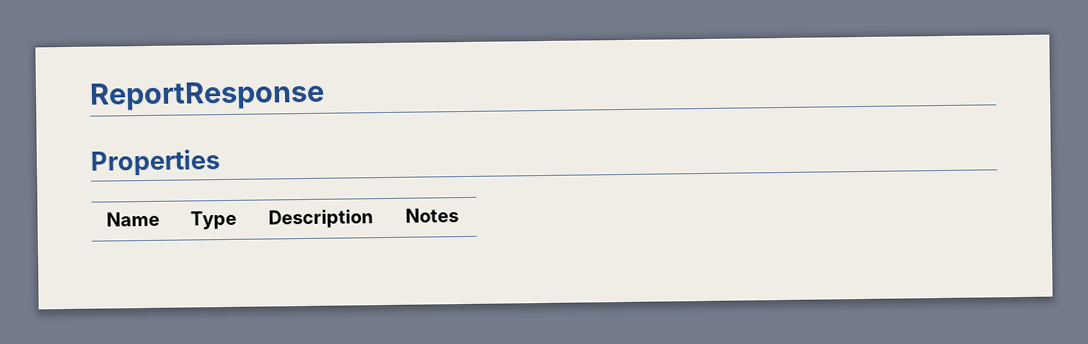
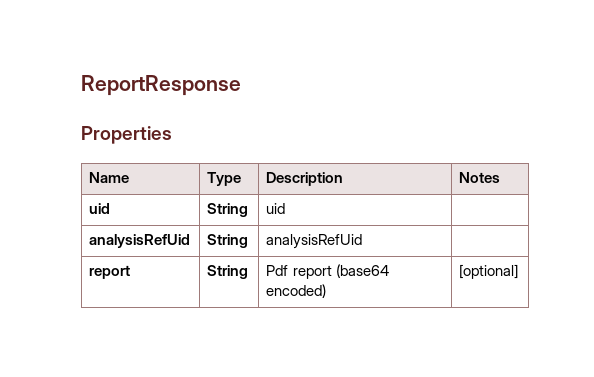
+ uid | String | uid |
+ analysisRefUid | String | analysisRefUid |
+ report | String | Pdf report (base64 encoded) | [optional]

